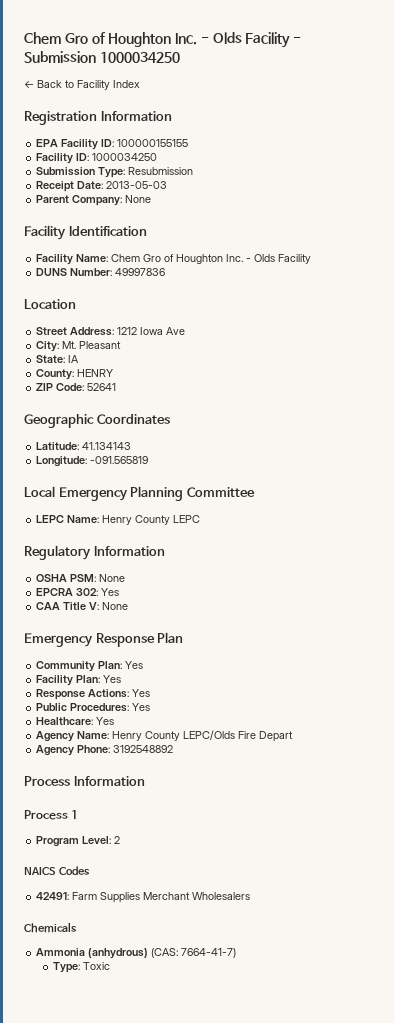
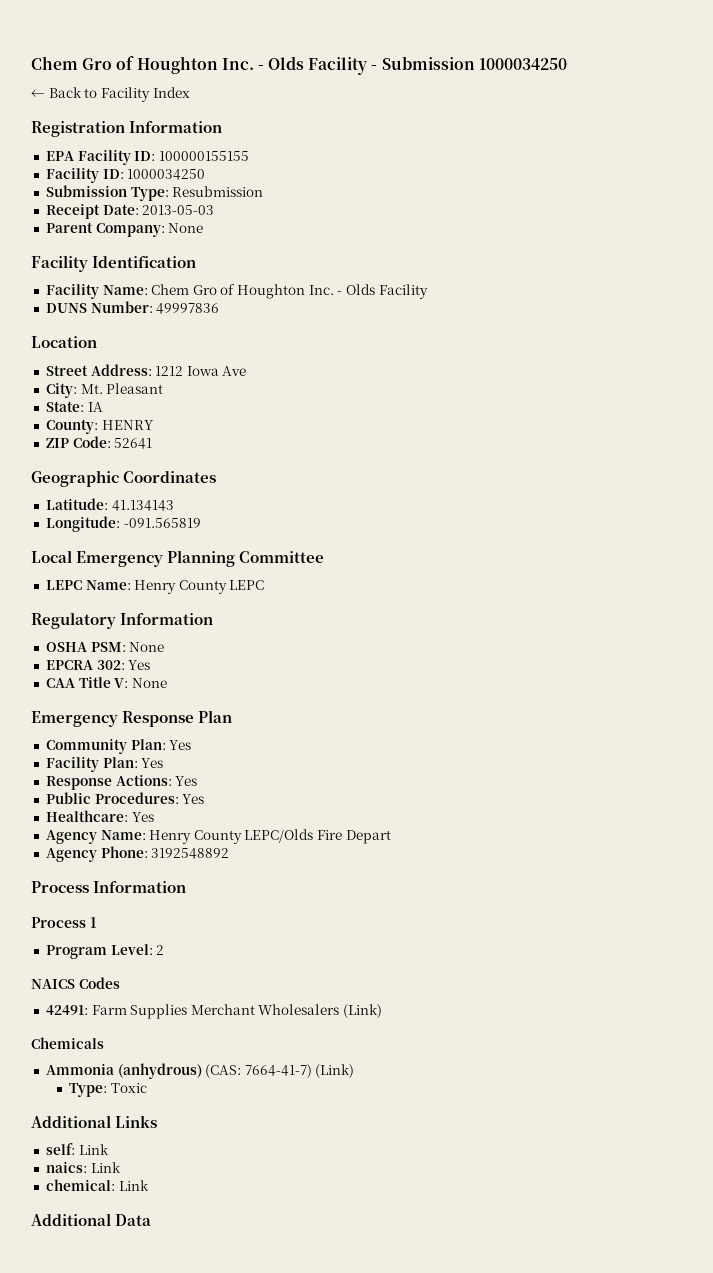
- 42491: Farm Supplies Merchant Wholesalers
+ 42491: Farm Supplies Merchant Wholesalers (Link)
- Ammonia (anhydrous) (CAS: 7664-41-7)
+ Ammonia (anhydrous) (CAS: 7664-41-7) (Link)
+ Additional Links
+ self: Link
+ naics: Link
+ chemical: Link
+ Additional Data

